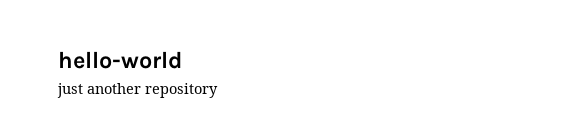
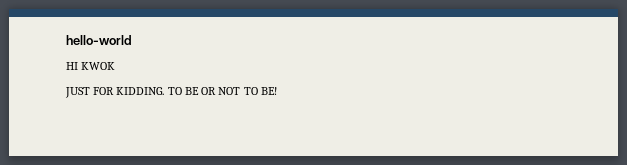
- just another repository
+ HI KWOK
+ JUST FOR KIDDING. TO BE OR NOT TO BE!

